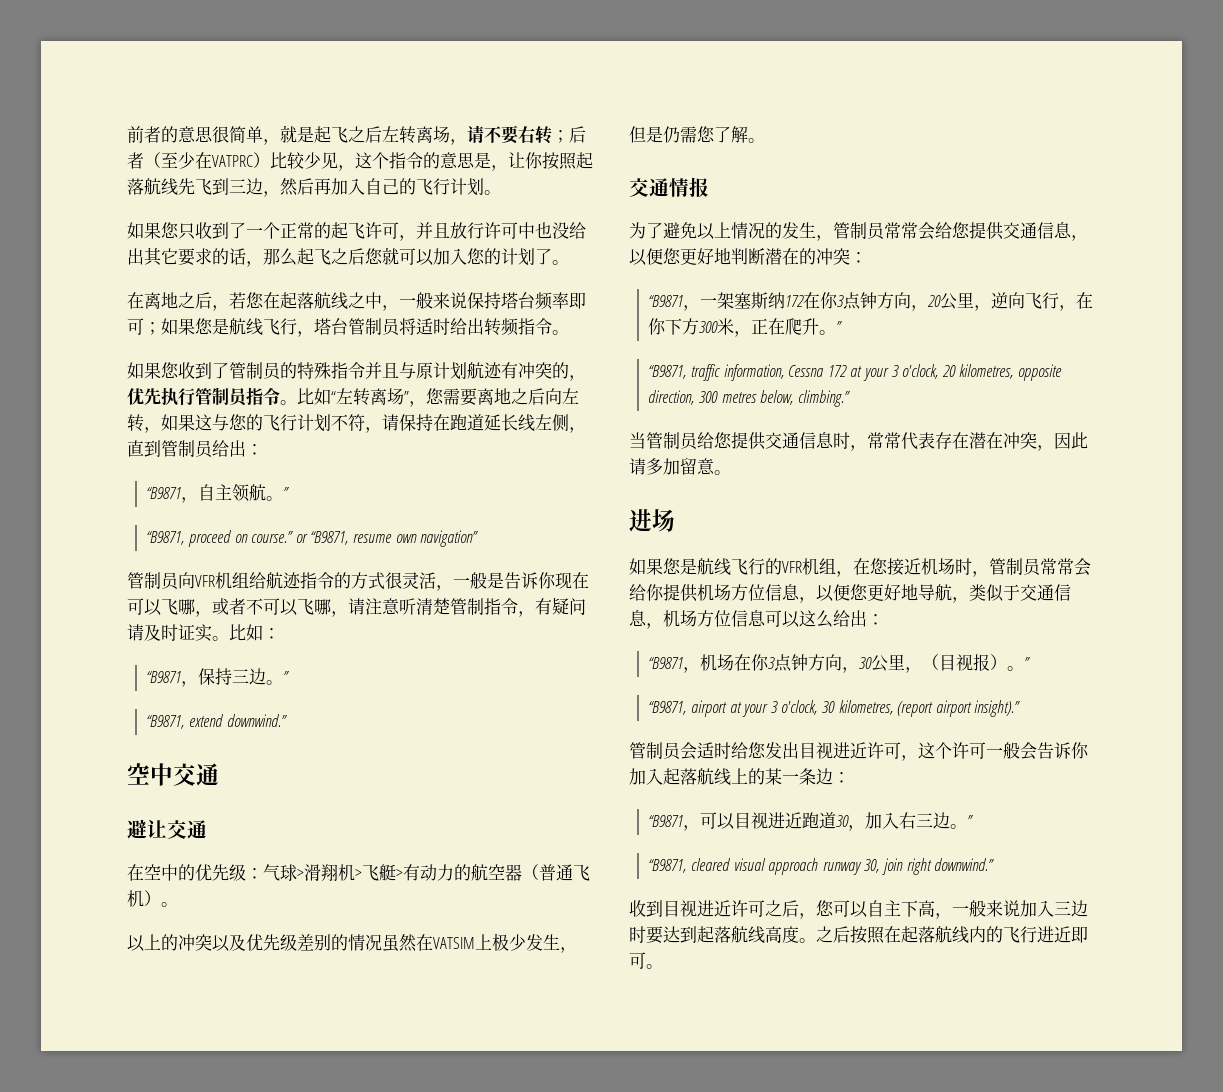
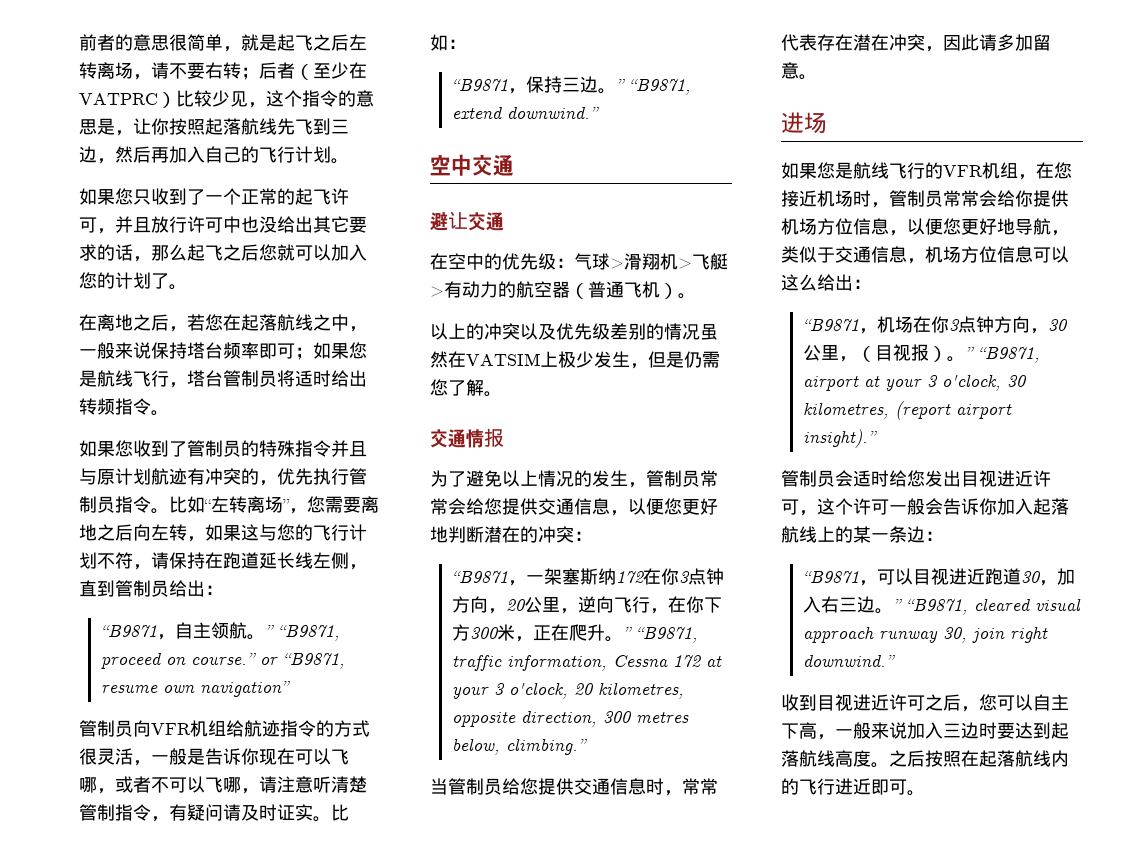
- “B9871，自主领航。”
- “B9871, proceed on course.” or “B9871, resume own navigation”
+ “B9871，自主领航。” “B9871, proceed on course.” or “B9871, resume own navigation”
- “B9871，保持三边。”
- “B9871, extend downwind.”
+ “B9871，保持三边。” “B9871, extend downwind.”
- “B9871，一架塞斯纳172在你3点钟方向，20公里，逆向飞行，在你下方300米，正在爬升。”
- “B9871, traffic information, Cessna 172 at your 3 o'clock, 20 kilometres, opposite direction, 300 metres below, climbing.”
+ “B9871，一架塞斯纳172在你3点钟方向，20公里，逆向飞行，在你下方300米，正在爬升。” “B9871, traffic information, Cessna 172 at your 3 o'clock, 20 kilometres, opposite direction, 300 metres below, climbing.”
- “B9871，机场在你3点钟方向，30公里，（目视报）。”
- “B9871, airport at your 3 o'clock, 30 kilometres, (report airport insight).”
+ “B9871，机场在你3点钟方向，30公里，（目视报）。” “B9871, airport at your 3 o'clock, 30 kilometres, (report airport insight).”
- “B9871，可以目视进近跑道30，加入右三边。”
- “B9871, cleared visual approach runway 30, join right downwind.”
+ “B9871，可以目视进近跑道30，加入右三边。” “B9871, cleared visual approach runway 30, join right downwind.”

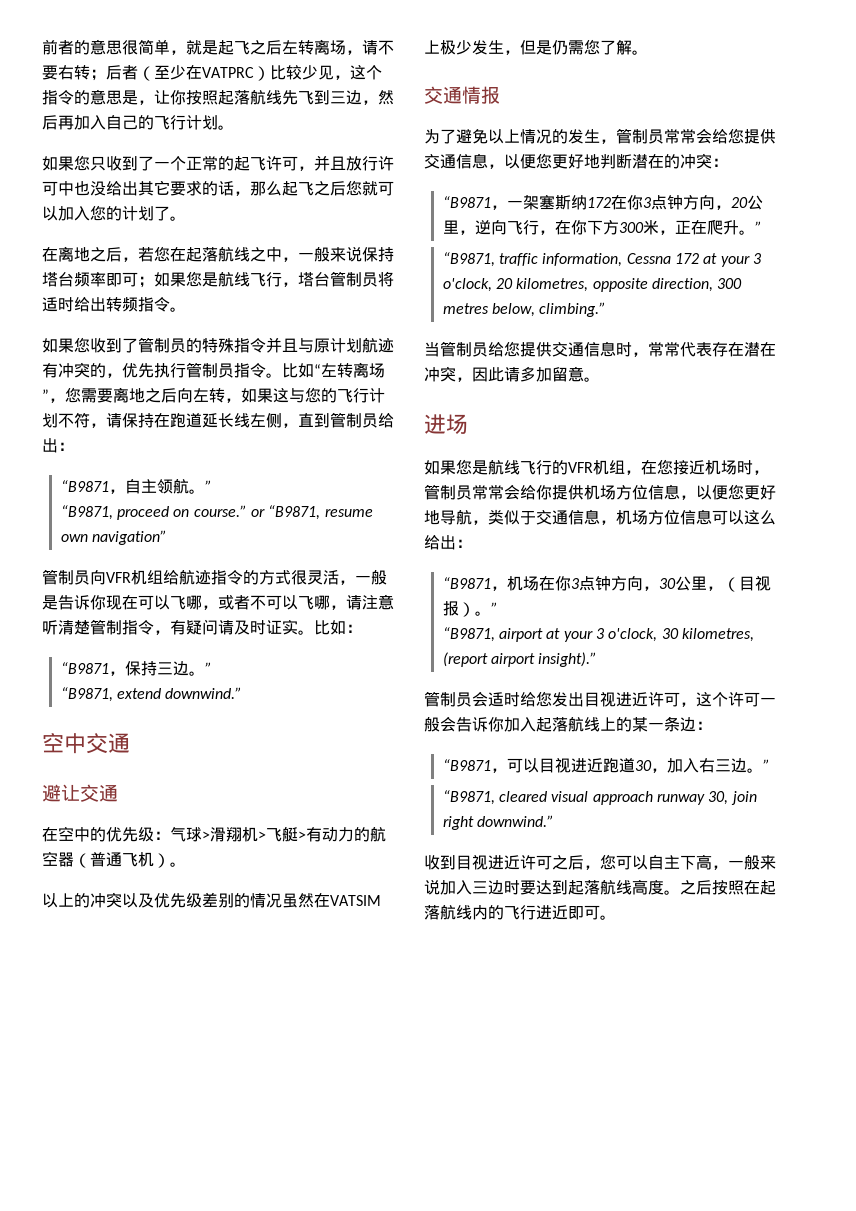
- “B9871，自主领航。” “B9871, proceed on course.” or “B9871, resume own navigation”
+ “B9871，自主领航。”
+ “B9871, proceed on course.” or “B9871, resume own navigation”
- “B9871，保持三边。” “B9871, extend downwind.”
+ “B9871，保持三边。”
+ “B9871, extend downwind.”
- “B9871，一架塞斯纳172在你3点钟方向，20公里，逆向飞行，在你下方300米，正在爬升。” “B9871, traffic information, Cessna 172 at your 3 o'clock, 20 kilometres, opposite direction, 300 metres below, climbing.”
+ “B9871，一架塞斯纳172在你3点钟方向，20公里，逆向飞行，在你下方300米，正在爬升。”
+ “B9871, traffic information, Cessna 172 at your 3 o'clock, 20 kilometres, opposite direction, 300 metres below, climbing.”
- “B9871，机场在你3点钟方向，30公里，（目视报）。” “B9871, airport at your 3 o'clock, 30 kilometres, (report airport insight).”
+ “B9871，机场在你3点钟方向，30公里，（目视报）。”
+ “B9871, airport at your 3 o'clock, 30 kilometres, (report airport insight).”
- “B9871，可以目视进近跑道30，加入右三边。” “B9871, cleared visual approach runway 30, join right downwind.”
+ “B9871，可以目视进近跑道30，加入右三边。”
+ “B9871, cleared visual approach runway 30, join right downwind.”

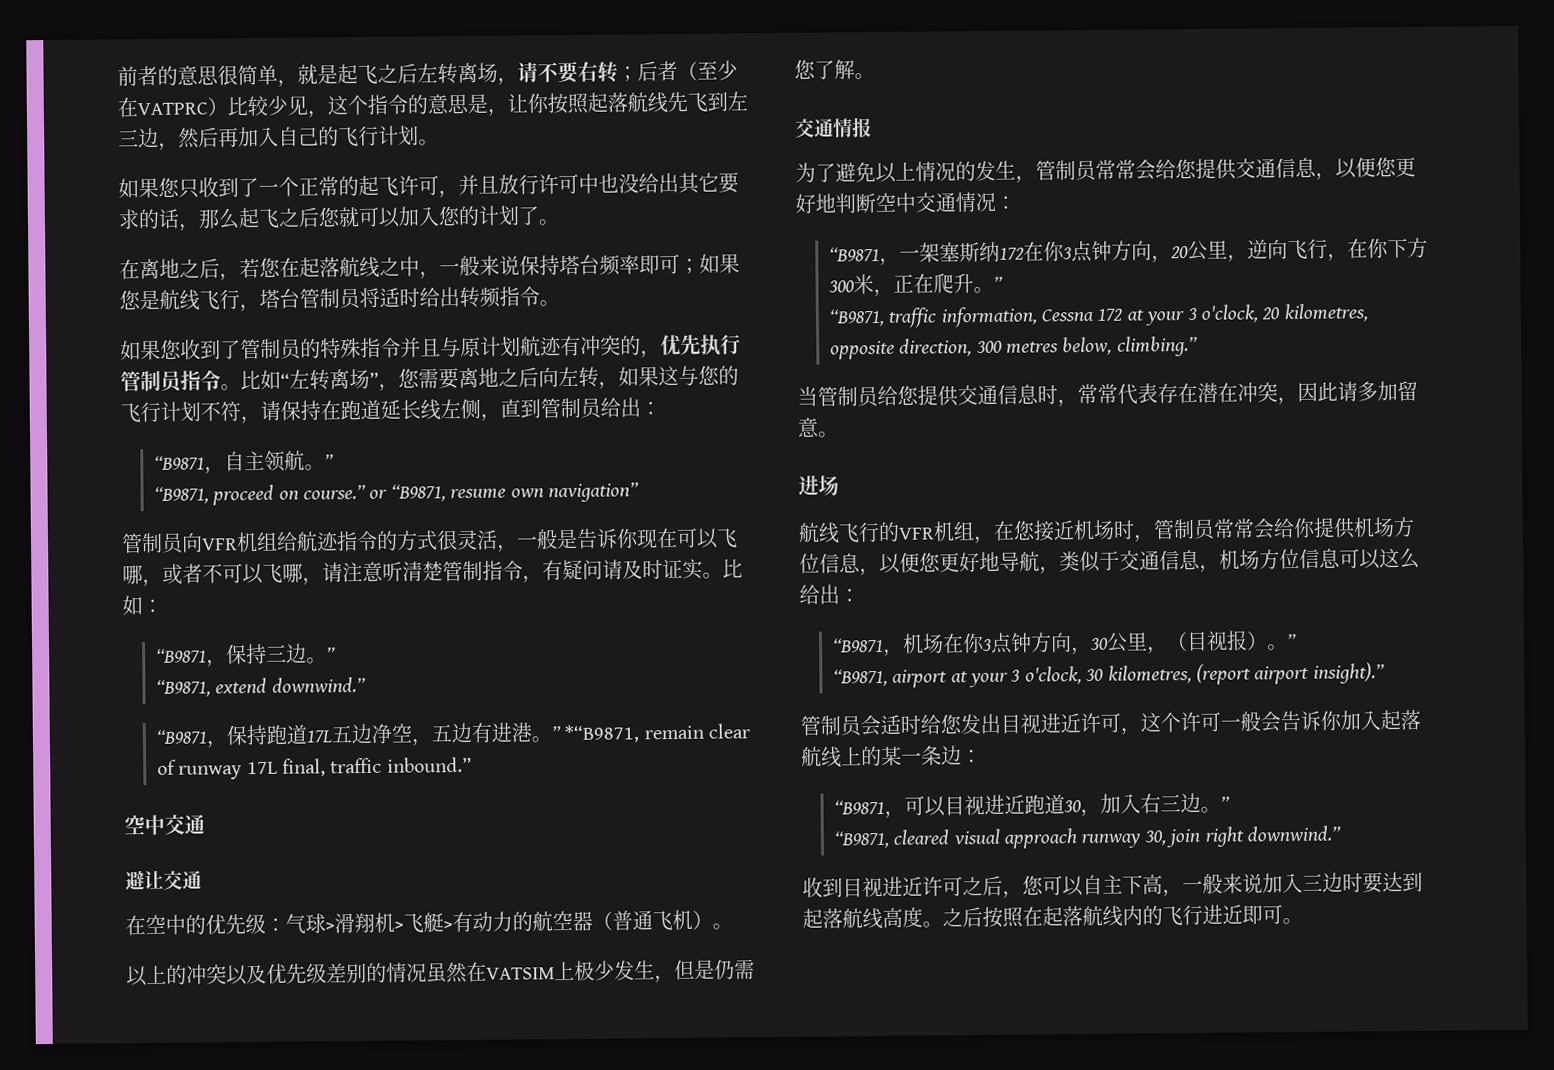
- 前者的意思很简单，就是起飞之后左转离场，请不要右转；后者（至少在VATPRC）比较少见，这个指令的意思是，让你按照起落航线先飞到三边，然后再加入自己的飞行计划。
+ 前者的意思很简单，就是起飞之后左转离场，请不要右转；后者（至少在VATPRC）比较少见，这个指令的意思是，让你按照起落航线先飞到左三边，然后再加入自己的飞行计划。
+ “B9871，保持跑道17L五边净空，五边有进港。” *“B9871, remain clear of runway 17L final, traffic inbound.”
- 为了避免以上情况的发生，管制员常常会给您提供交通信息，以便您更好地判断潜在的冲突：
+ 为了避免以上情况的发生，管制员常常会给您提供交通信息，以便您更好地判断空中交通情况：
- 如果您是航线飞行的VFR机组，在您接近机场时，管制员常常会给你提供机场方位信息，以便您更好地导航，类似于交通信息，机场方位信息可以这么给出：
+ 航线飞行的VFR机组，在您接近机场时，管制员常常会给你提供机场方位信息，以便您更好地导航，类似于交通信息，机场方位信息可以这么给出：

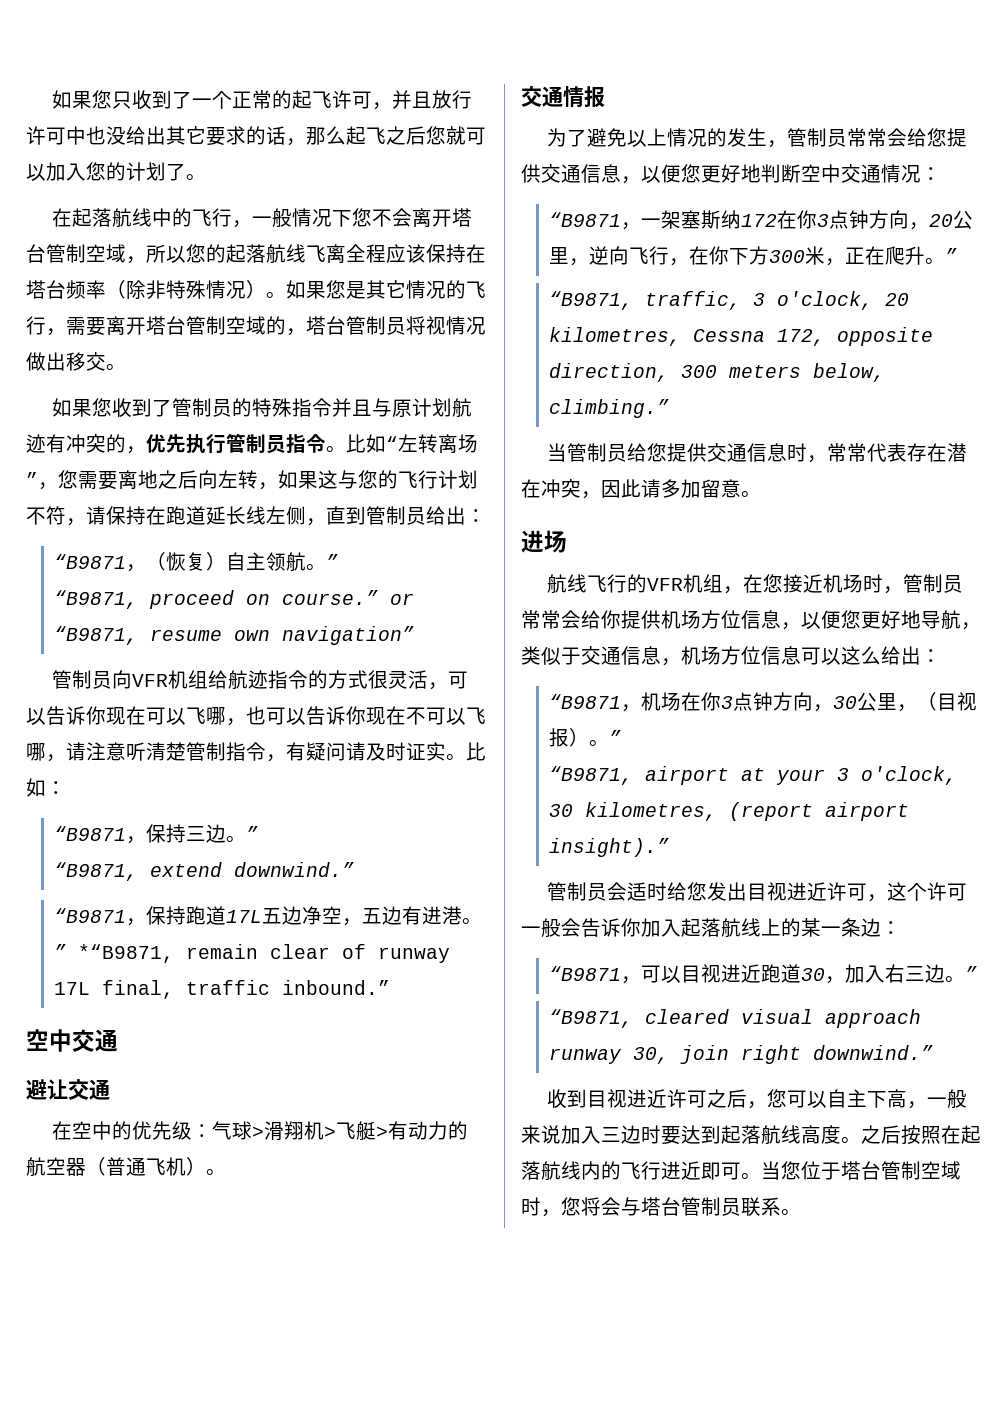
- 前者的意思很简单，就是起飞之后左转离场，请不要右转；后者（至少在VATPRC）比较少见，这个指令的意思是，让你按照起落航线先飞到左三边，然后再加入自己的飞行计划。
- 在离地之后，若您在起落航线之中，一般来说保持塔台频率即可；如果您是航线飞行，塔台管制员将适时给出转频指令。
+ 在起落航线中的飞行，一般情况下您不会离开塔台管制空域，所以您的起落航线飞离全程应该保持在塔台频率（除非特殊情况）。如果您是其它情况的飞行，需要离开塔台管制空域的，塔台管制员将视情况做出移交。
- “B9871，自主领航。”
+ “B9871，（恢复）自主领航。”
- 管制员向VFR机组给航迹指令的方式很灵活，一般是告诉你现在可以飞哪，或者不可以飞哪，请注意听清楚管制指令，有疑问请及时证实。
+ 管制员向VFR机组给航迹指令的方式很灵活，可以告诉你现在可以飞哪，也可以告诉你现在不可以飞哪，请注意听清楚管制指令，有疑问请及时证实。
- 以上的冲突以及优先级差别的情况虽然在VATSIM上极少发生，但是仍需您了解。
- “B9871, traffic information, Cessna 172 at your 3 o'clock, 20 kilometres, opposite direction, 300 metres below, climbing.”
+ “B9871, traffic, 3 o'clock, 20 kilometres, Cessna 172, opposite direction, 300 meters below, climbing.”
+ 当您位于塔台管制空域时，您将会与塔台管制员联系。

